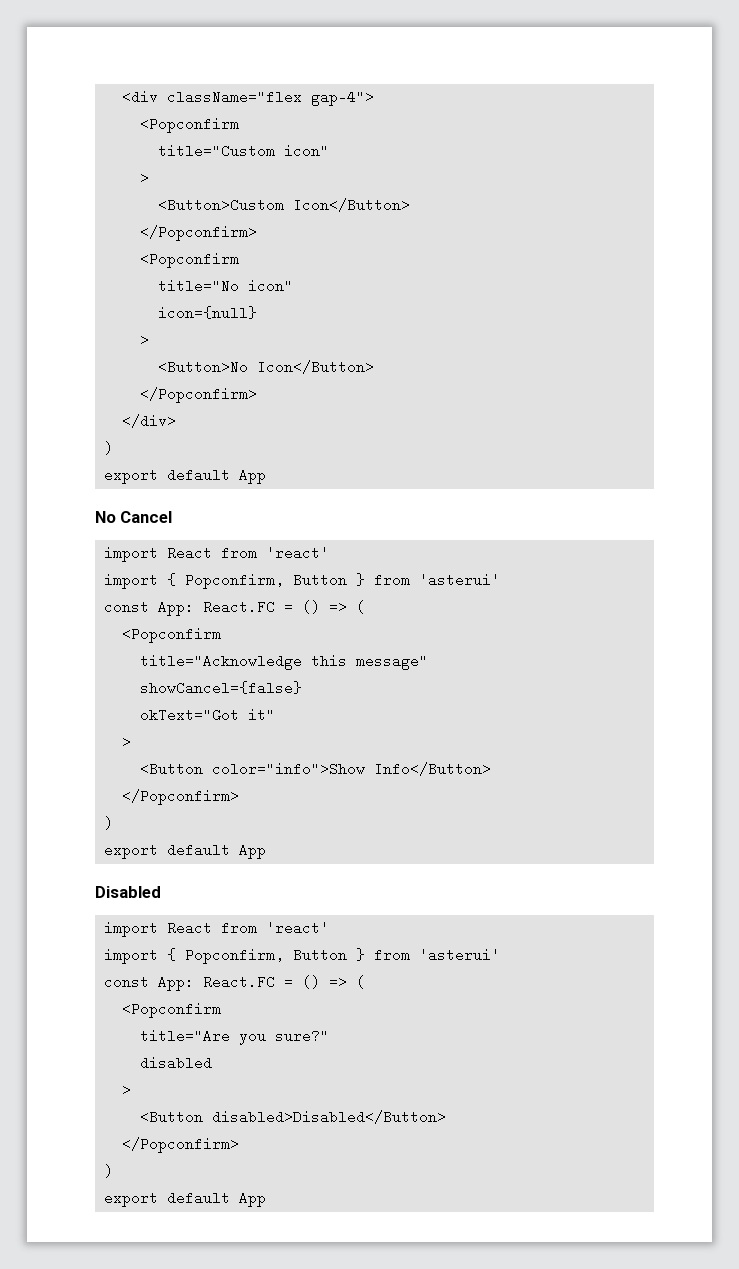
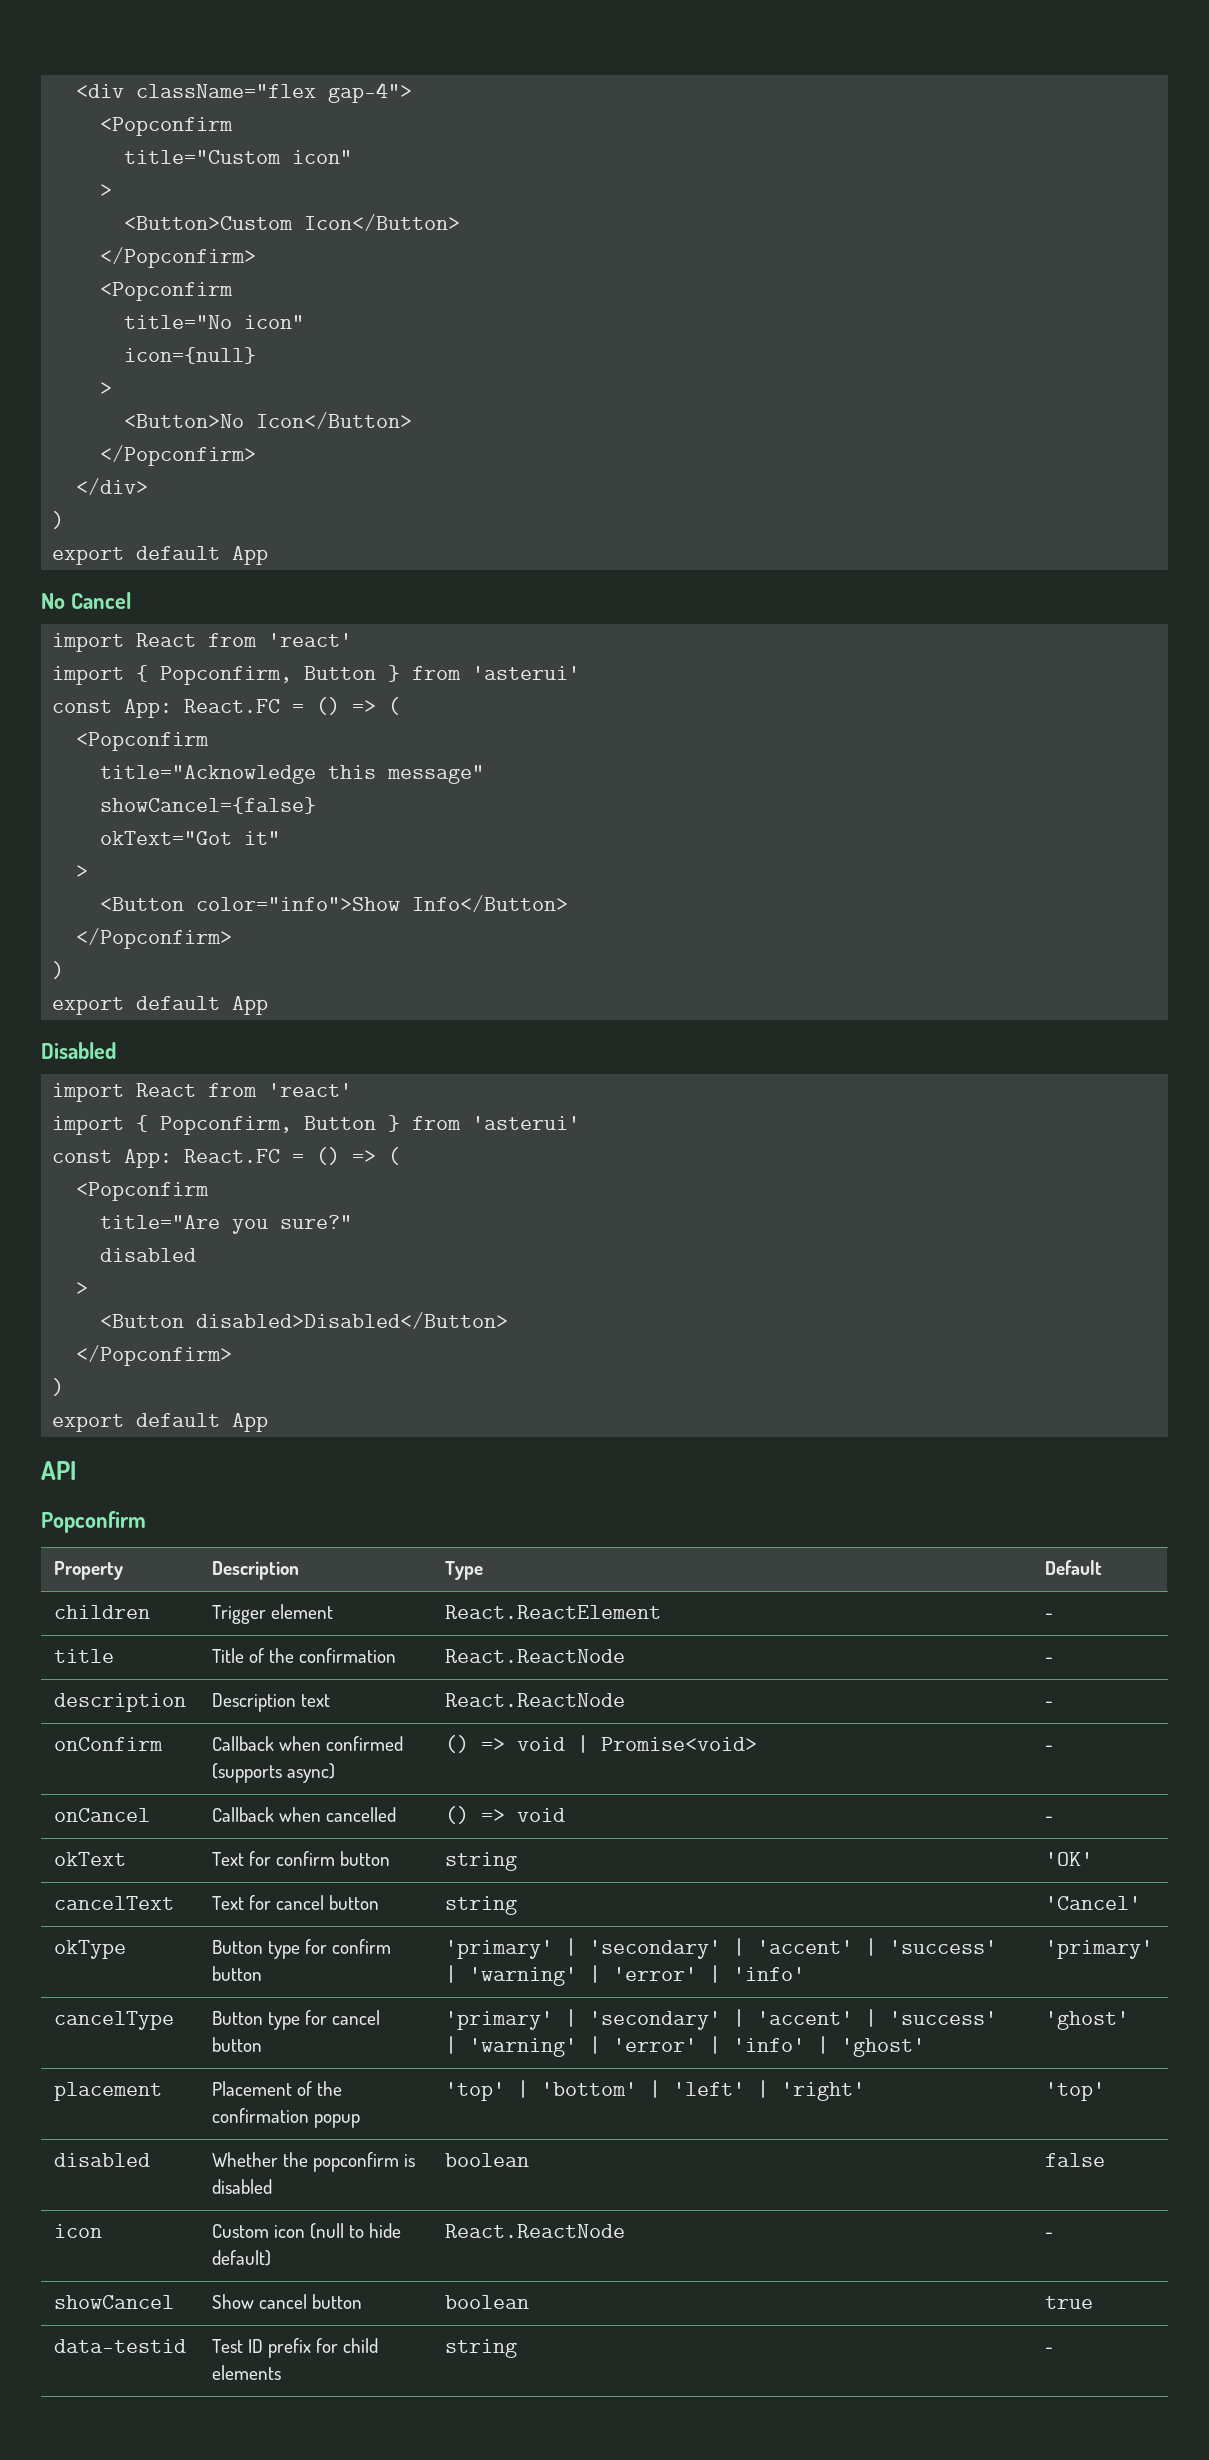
+ API
+ Popconfirm
+ Property | Description | Type | Default
+ children | Trigger element | React.ReactElement | -
+ title | Title of the confirmation | React.ReactNode | -
+ description | Description text | React.ReactNode | -
+ onConfirm | Callback when confirmed (supports async) | () => void | Promise<void> | -
+ onCancel | Callback when cancelled | () => void | -
+ okText | Text for confirm button | string | 'OK'
+ cancelText | Text for cancel button | string | 'Cancel'
+ okType | Button type for confirm button | 'primary' | 'secondary' | 'accent' | 'success' | 'warning' | 'error' | 'info' | 'primary'
+ cancelType | Button type for cancel button | 'primary' | 'secondary' | 'accent' | 'success' | 'warning' | 'error' | 'info' | 'ghost' | 'ghost'
+ placement | Placement of the confirmation popup | 'top' | 'bottom' | 'left' | 'right' | 'top'
+ disabled | Whether the popconfirm is disabled | boolean | false
+ icon | Custom icon (null to hide default) | React.ReactNode | -
+ showCancel | Show cancel button | boolean | true
+ data-testid | Test ID prefix for child elements | string | -

